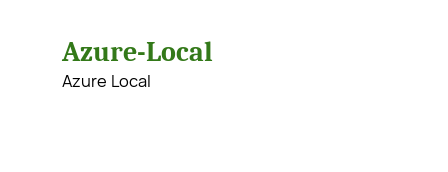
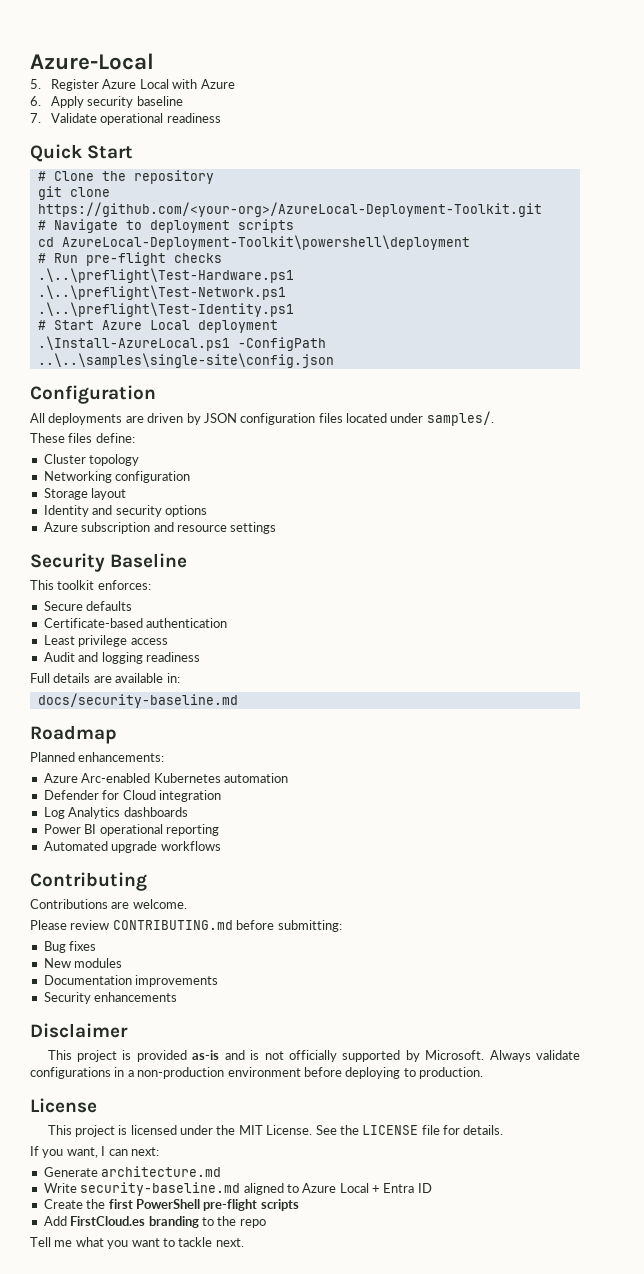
- Azure Local
+ 5. Register Azure Local with Azure
+ 6. Apply security baseline
+ 7. Validate operational readiness
+ Quick Start
+ # Clone the repository
+ git clone https://github.com/<your-org>/AzureLocal-Deployment-Toolkit.git
+ # Navigate to deployment scripts
+ cd AzureLocal-Deployment-Toolkit\powershell\deployment
+ # Run pre-flight checks
+ .\..\preflight\Test-Hardware.ps1
+ .\..\preflight\Test-Network.ps1
+ .\..\preflight\Test-Identity.ps1
+ # Start Azure Local deployment
+ .\Install-AzureLocal.ps1 -ConfigPath ..\..\samples\single-site\config.json
+ Configuration
+ All deployments are driven by JSON configuration files located under samples/.
+ These files define:
+ Cluster topology
+ Networking configuration
+ Storage layout
+ Identity and security options
+ Azure subscription and resource settings
+ Security Baseline
+ This toolkit enforces:
+ Secure defaults
+ Certificate-based authentication
+ Least privilege access
+ Audit and logging readiness
+ Full details are available in:
+ docs/security-baseline.md
+ Roadmap
+ Planned enhancements:
+ Azure Arc-enabled Kubernetes automation
+ Defender for Cloud integration
+ Log Analytics dashboards
+ Power BI operational reporting
+ Automated upgrade workflows
+ Contributing
+ Contributions are welcome.
+ Please review CONTRIBUTING.md before submitting:
+ Bug fixes
+ New modules
+ Documentation improvements
+ Security enhancements
+ Disclaimer
+ This project is provided as-is and is not officially supported by Microsoft. Always validate configurations in a non-production environment before deploying to production.
+ License
+ This project is licensed under the MIT License. See the LICENSE file for details.
+ If you want, I can next:
+ Generate architecture.md
+ Write security-baseline.md aligned to Azure Local + Entra ID
+ Create the first PowerShell pre-flight scripts
+ Add FirstCloud.es branding to the repo
+ Tell me what you want to tackle next.

